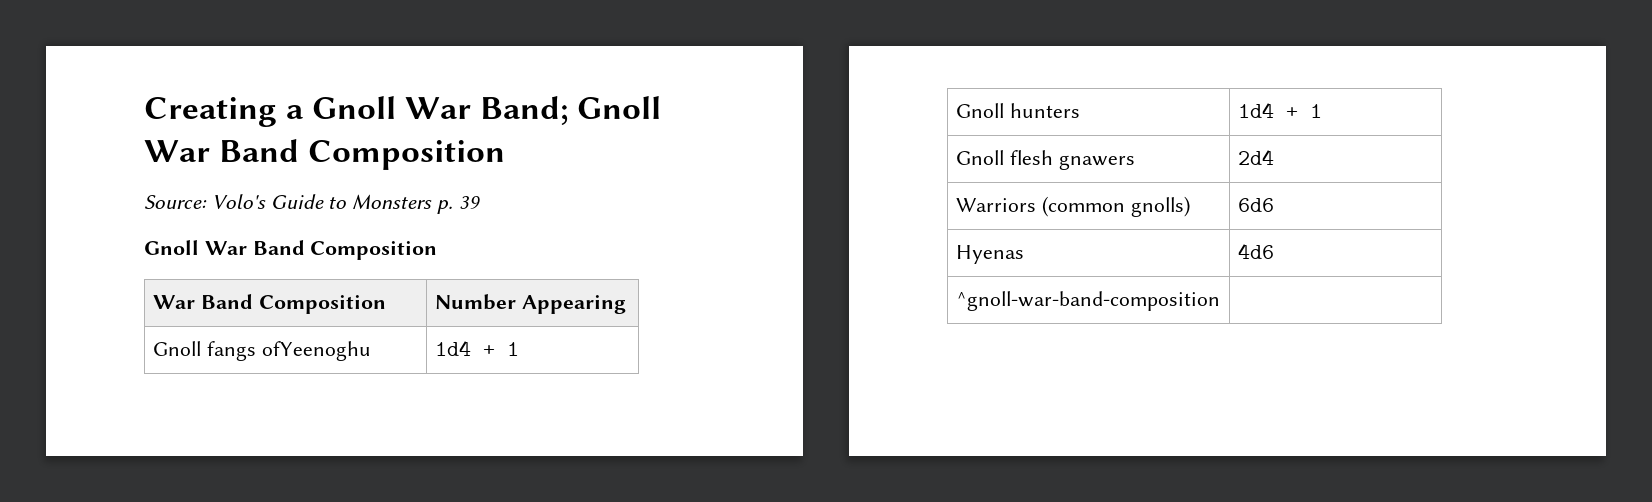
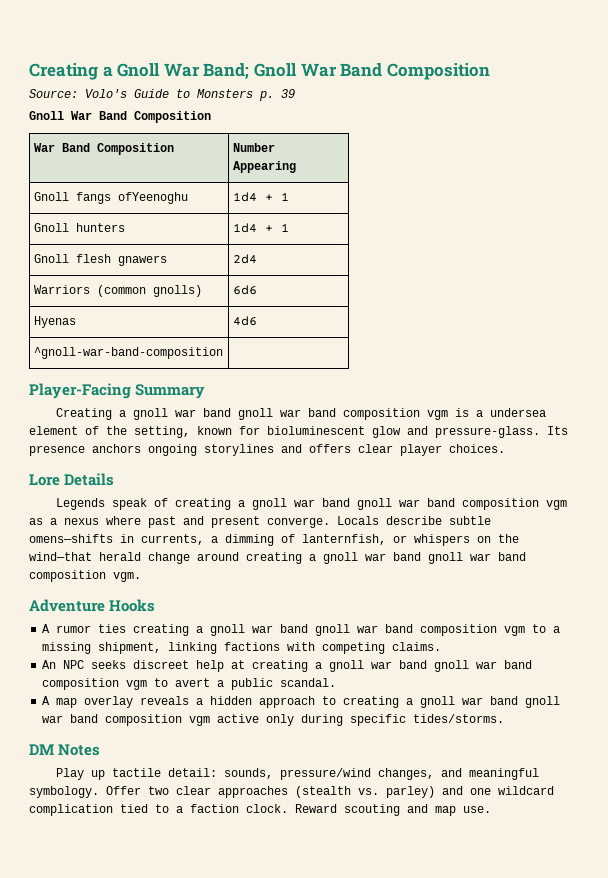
+ Player-Facing Summary
+ Creating a gnoll war band gnoll war band composition vgm is a undersea element of the setting, known for bioluminescent glow and pressure-glass. Its presence anchors ongoing storylines and offers clear player choices.
+ Lore Details
+ Legends speak of creating a gnoll war band gnoll war band composition vgm as a nexus where past and present converge. Locals describe subtle omens—shifts in currents, a dimming of lanternfish, or whispers on the wind—that herald change around creating a gnoll war band gnoll war band composition vgm.
+ Adventure Hooks
+ A rumor ties creating a gnoll war band gnoll war band composition vgm to a missing shipment, linking factions with competing claims.
+ An NPC seeks discreet help at creating a gnoll war band gnoll war band composition vgm to avert a public scandal.
+ A map overlay reveals a hidden approach to creating a gnoll war band gnoll war band composition vgm active only during specific tides/storms.
+ DM Notes
+ Play up tactile detail: sounds, pressure/wind changes, and meaningful symbology. Offer two clear approaches (stealth vs. parley) and one wildcard complication tied to a faction clock. Reward scouting and map use.

